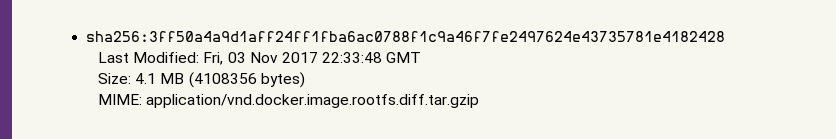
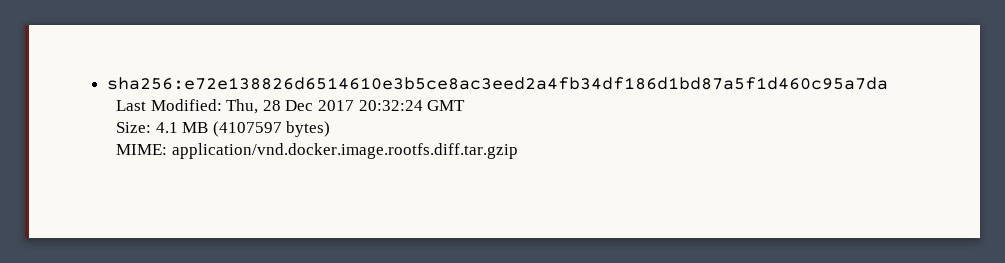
- sha256:3ff50a4a9d1aff24ff1fba6ac0788f1c9a46f7fe2497624e43735781e4182428
+ sha256:e72e138826d6514610e3b5ce8ac3eed2a4fb34df186d1bd87a5f1d460c95a7da
- Last Modified: Fri, 03 Nov 2017 22:33:48 GMT
+ Last Modified: Thu, 28 Dec 2017 20:32:24 GMT
- Size: 4.1 MB (4108356 bytes)
+ Size: 4.1 MB (4107597 bytes)

